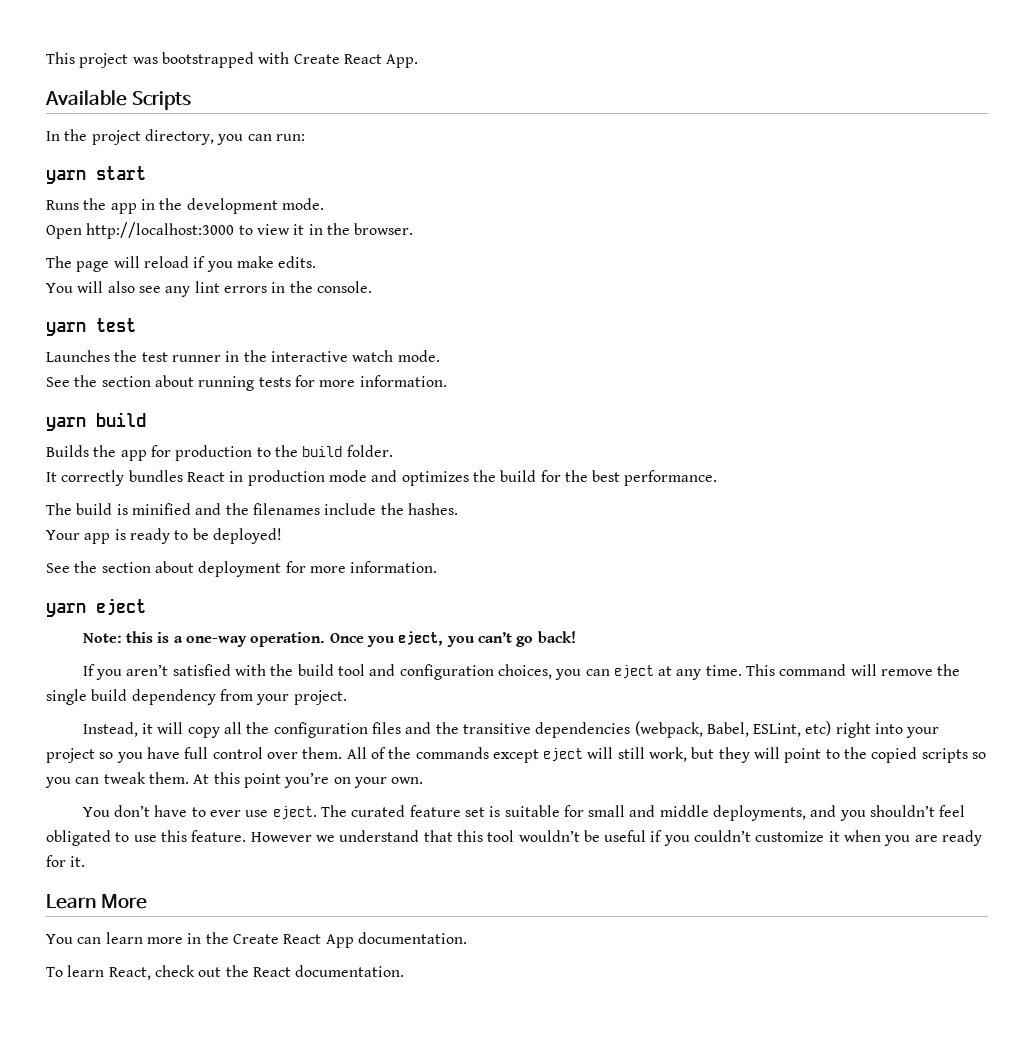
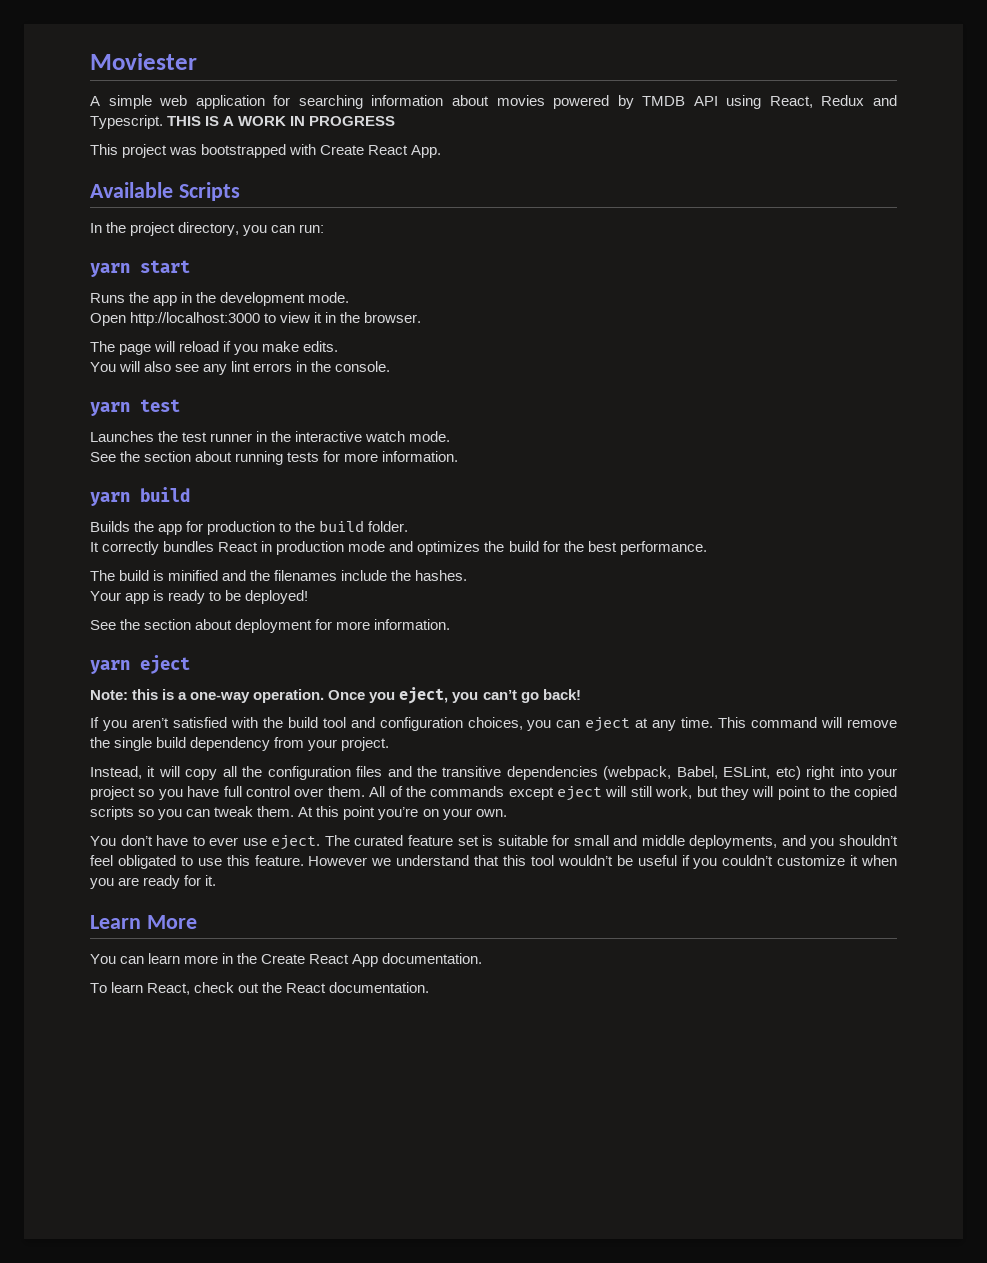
+ Moviester
+ A simple web application for searching information about movies powered by TMDB API using React, Redux and Typescript. THIS IS A WORK IN PROGRESS

